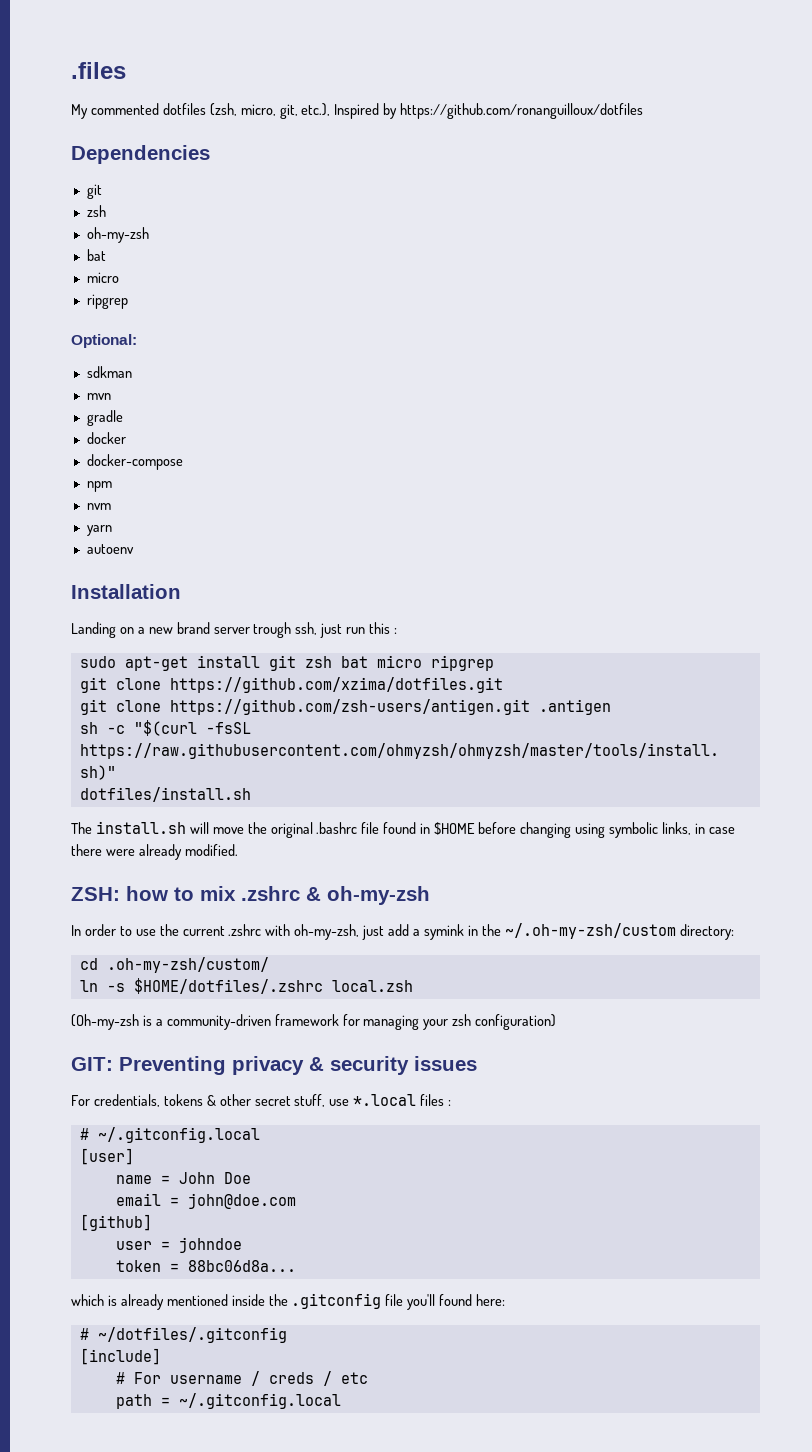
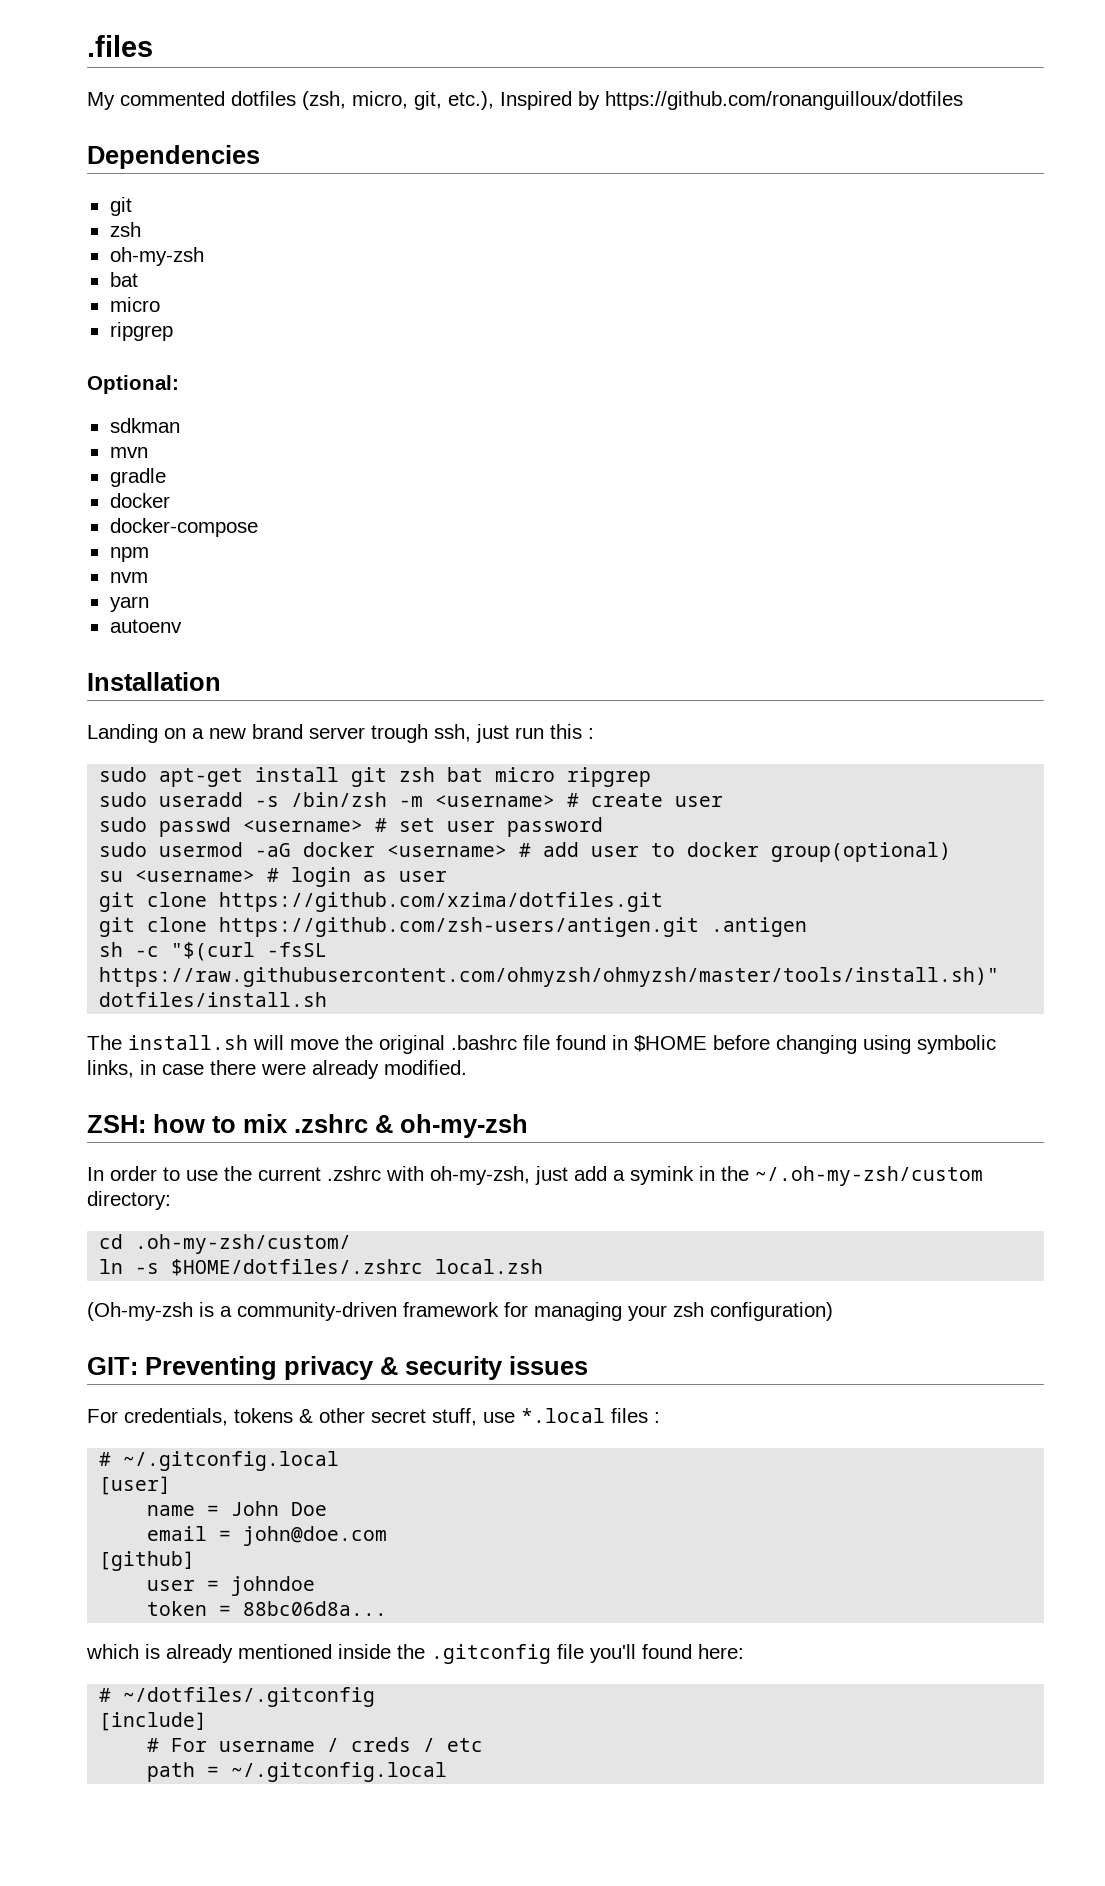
+ sudo useradd -s /bin/zsh -m <username> # create user
+ sudo passwd <username> # set user password
+ sudo usermod -aG docker <username> # add user to docker group(optional)
+ su <username> # login as user

